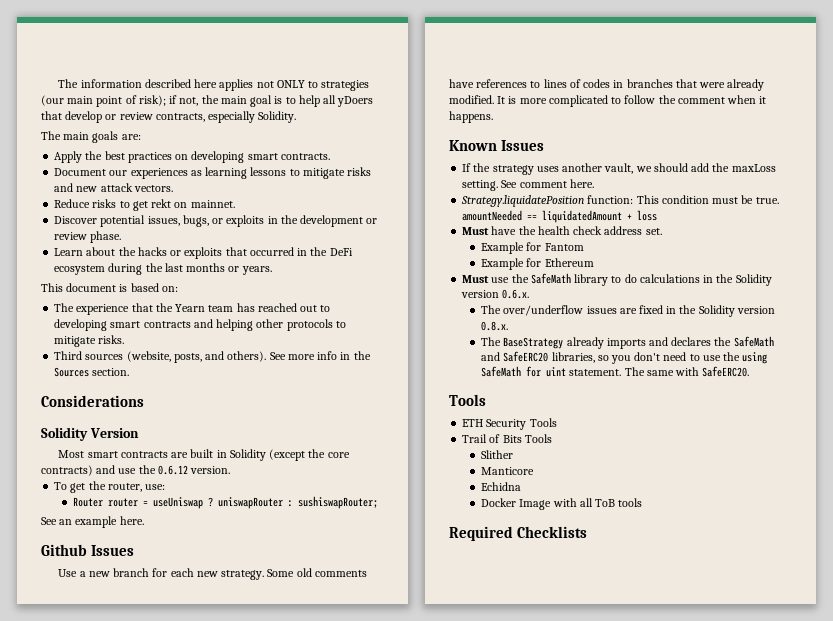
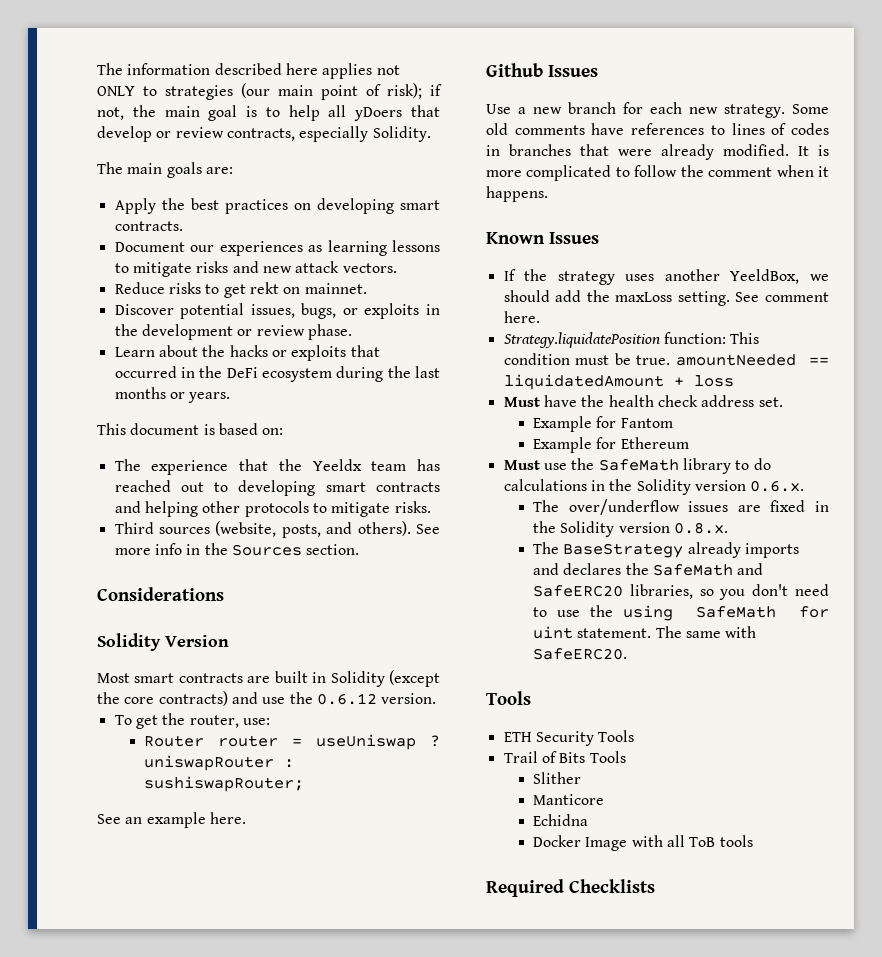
- The experience that the Yearn team has reached out to developing smart contracts and helping other protocols to mitigate risks.
+ The experience that the Yeeldx team has reached out to developing smart contracts and helping other protocols to mitigate risks.
- If the strategy uses another vault, we should add the maxLoss setting.
+ If the strategy uses another YeeldBox, we should add the maxLoss setting.

